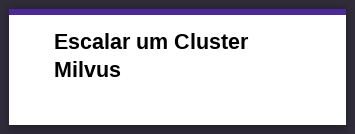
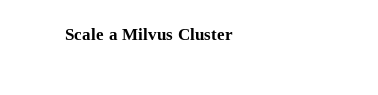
- Escalar um Cluster Milvus
+ Scale a Milvus Cluster

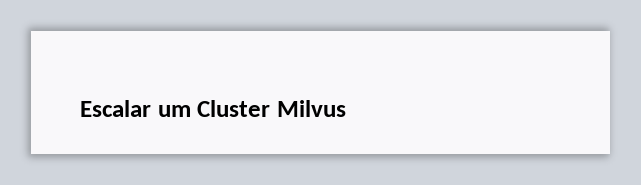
- Scale a Milvus Cluster
+ Escalar um Cluster Milvus

